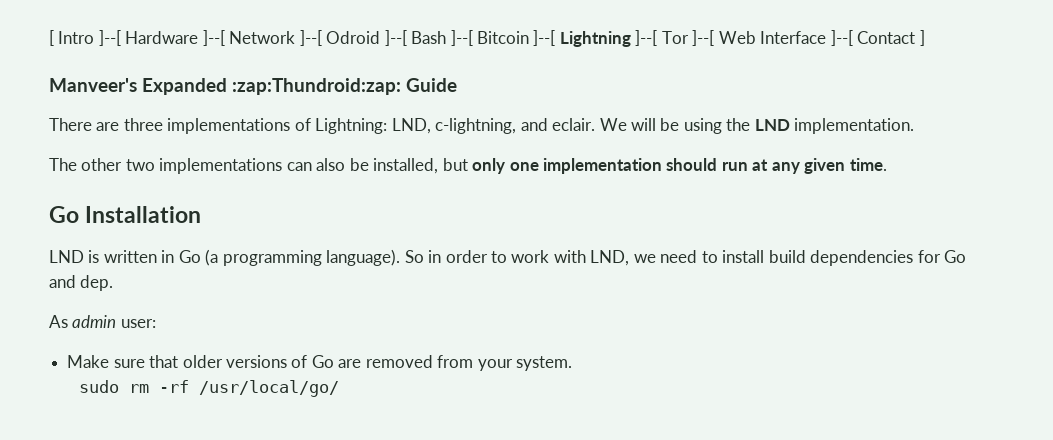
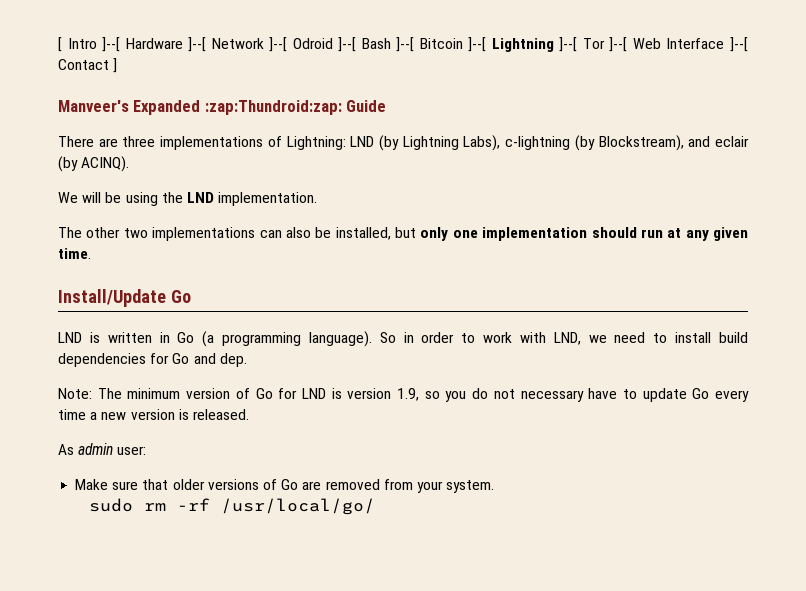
- There are three implementations of Lightning: LND, c-lightning, and eclair. We will be using the LND implementation.
+ There are three implementations of Lightning: LND (by Lightning Labs), c-lightning (by Blockstream), and eclair (by ACINQ).
+ We will be using the LND implementation.
- Go Installation
+ Install/Update Go
+ Note: The minimum version of Go for LND is version 1.9, so you do not necessary have to update Go every time a new version is released.

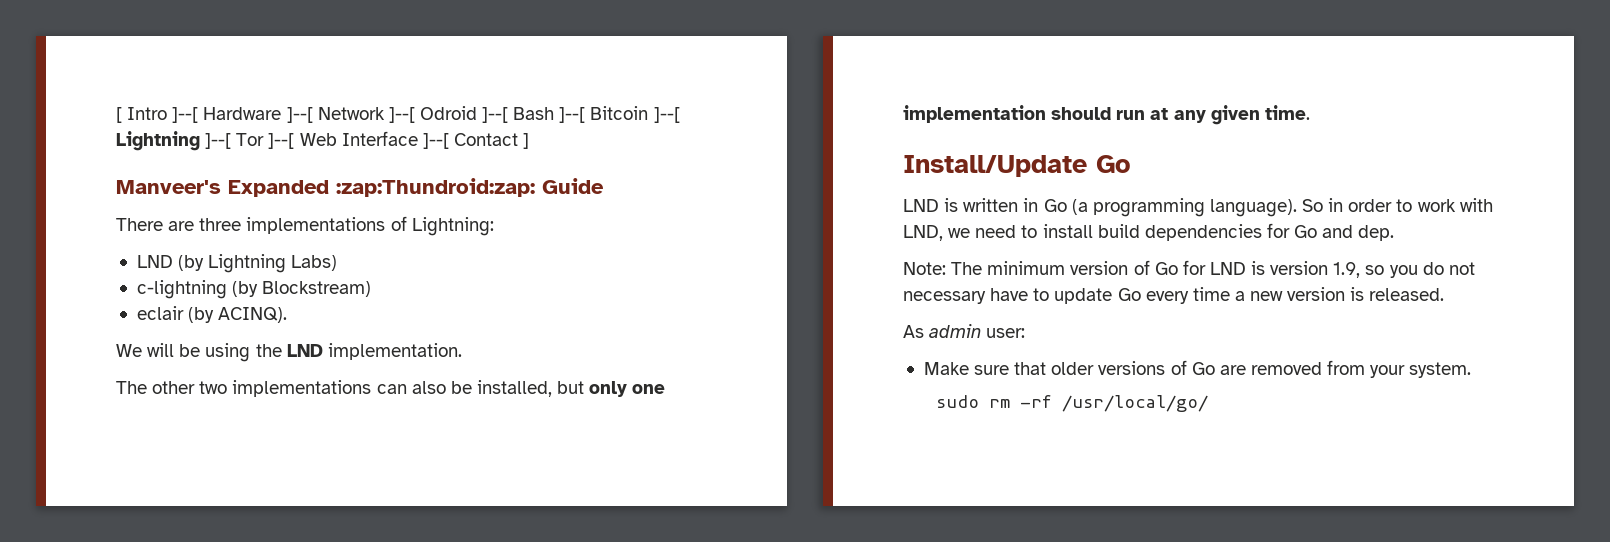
- There are three implementations of Lightning: LND (by Lightning Labs), c-lightning (by Blockstream), and eclair (by ACINQ).
+ There are three implementations of Lightning:
+ LND (by Lightning Labs)
+ c-lightning (by Blockstream)
+ eclair (by ACINQ).

